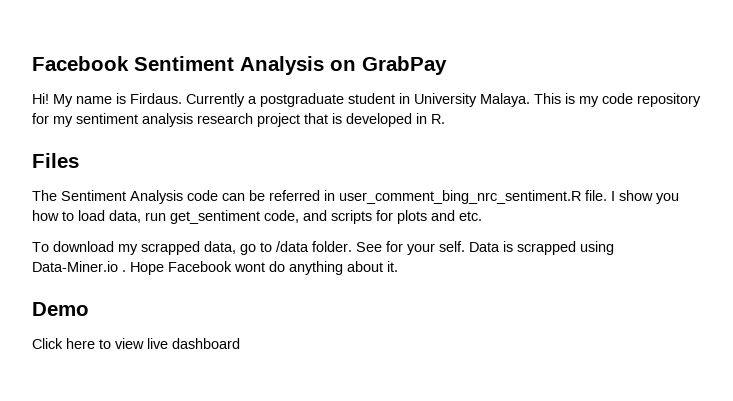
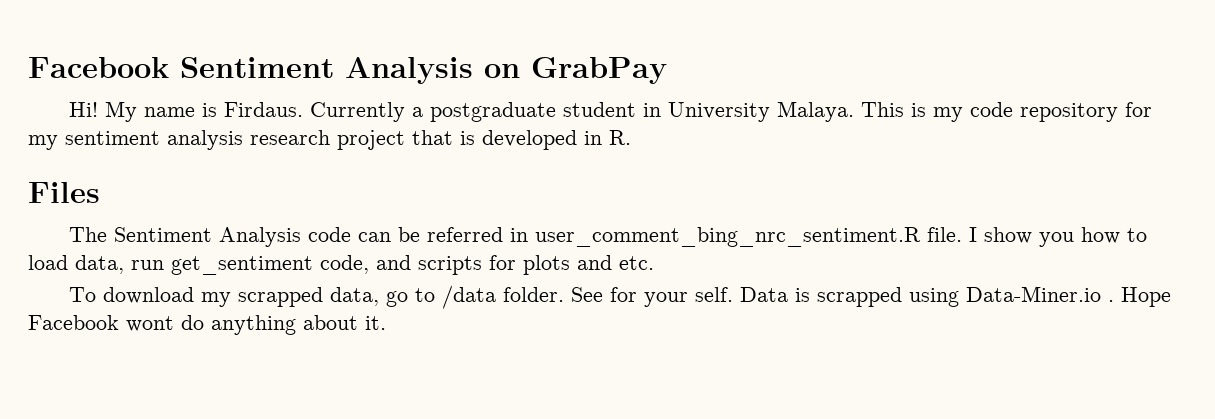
- Demo
- Click here to view live dashboard

